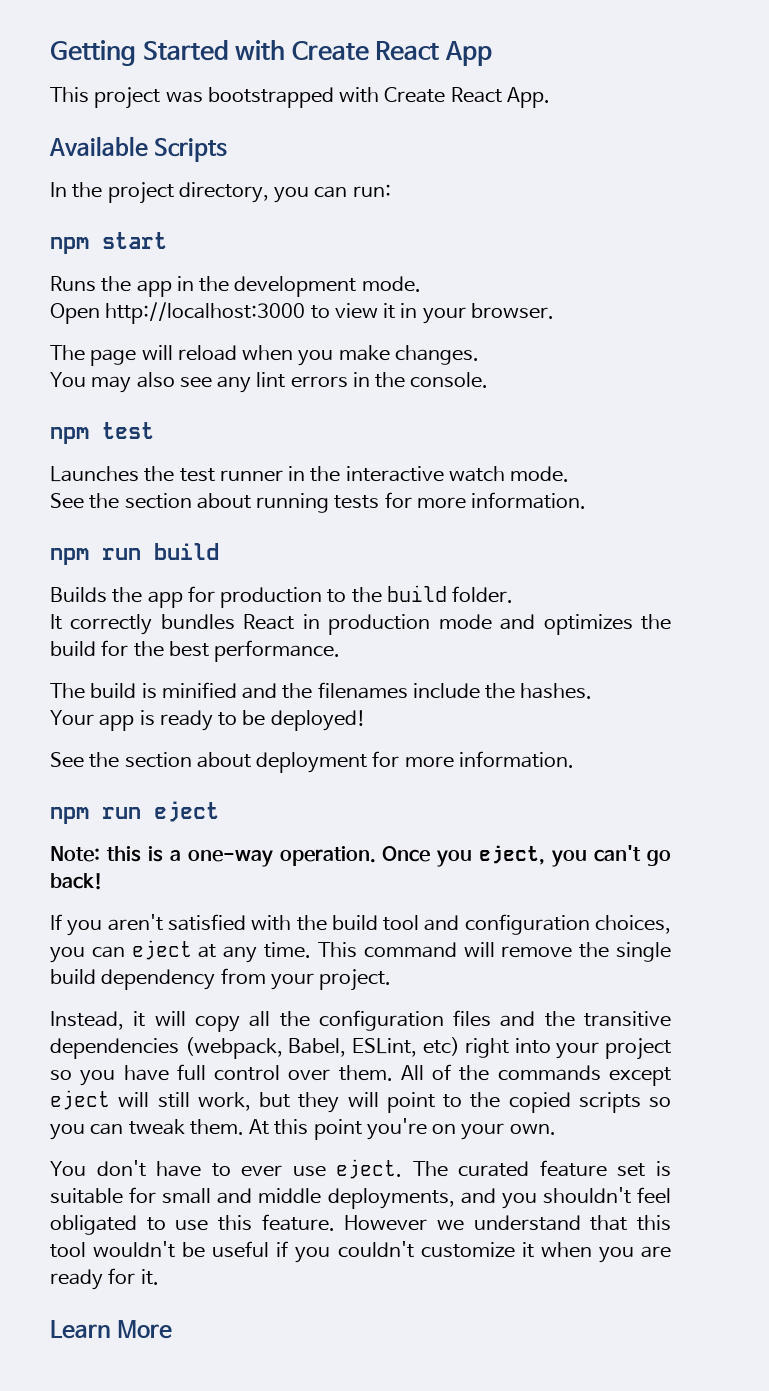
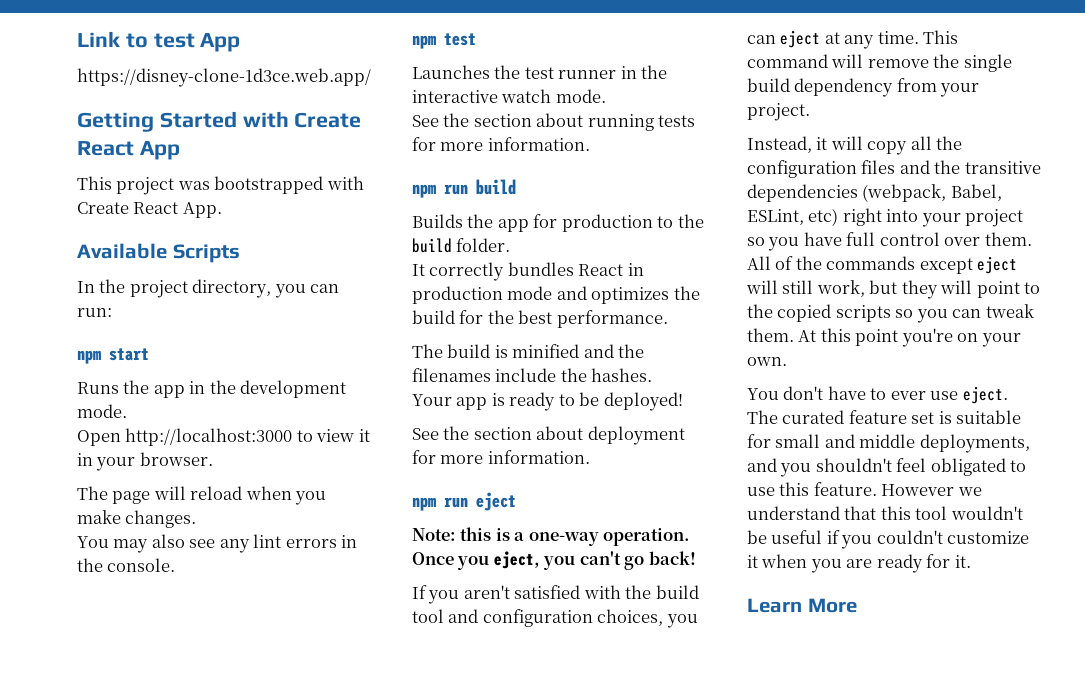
+ Link to test App
+ https://disney-clone-1d3ce.web.app/

